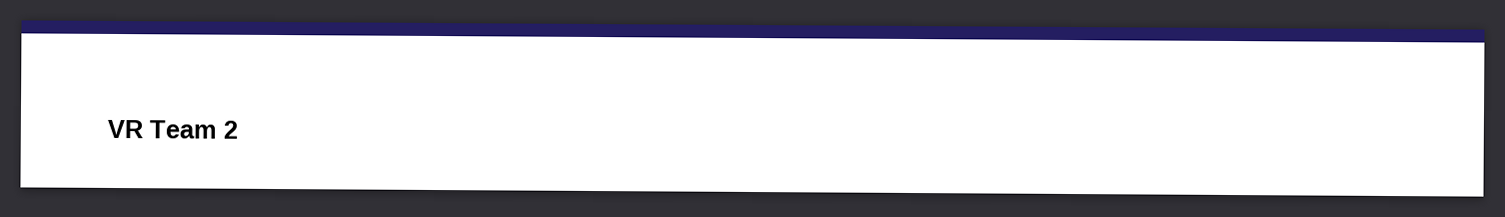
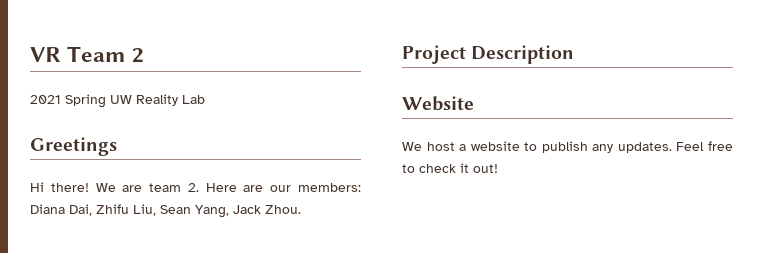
+ 2021 Spring UW Reality Lab
+ Greetings
+ Hi there! We are team 2. Here are our members: Diana Dai, Zhifu Liu, Sean Yang, Jack Zhou.
+ Project Description
+ Website
+ We host a website to publish any updates. Feel free to check it out!

